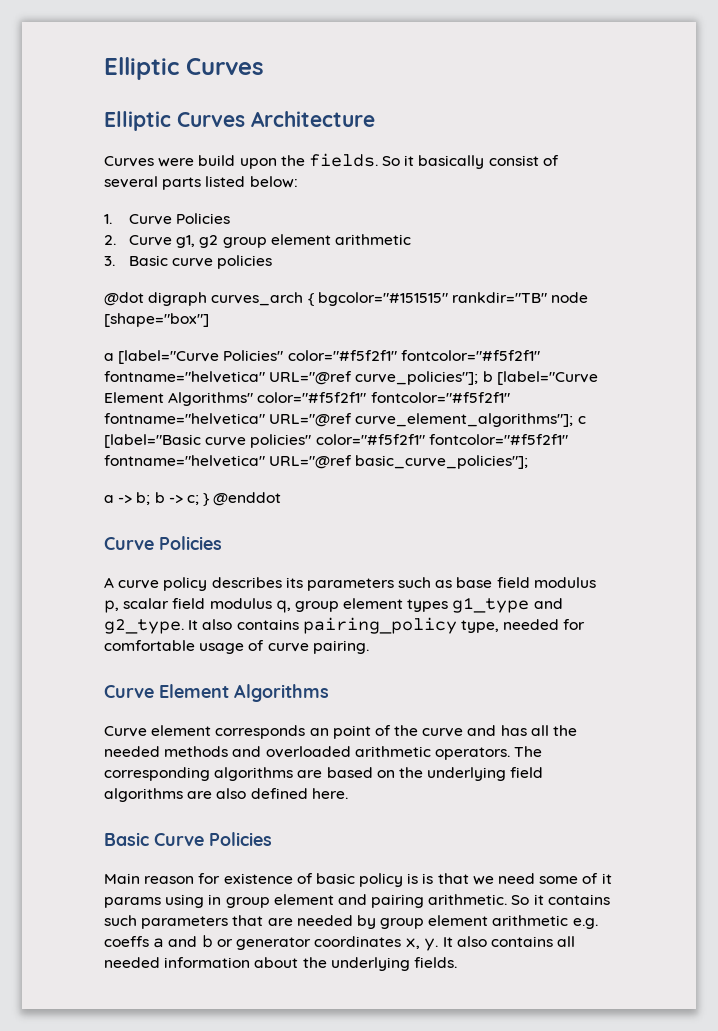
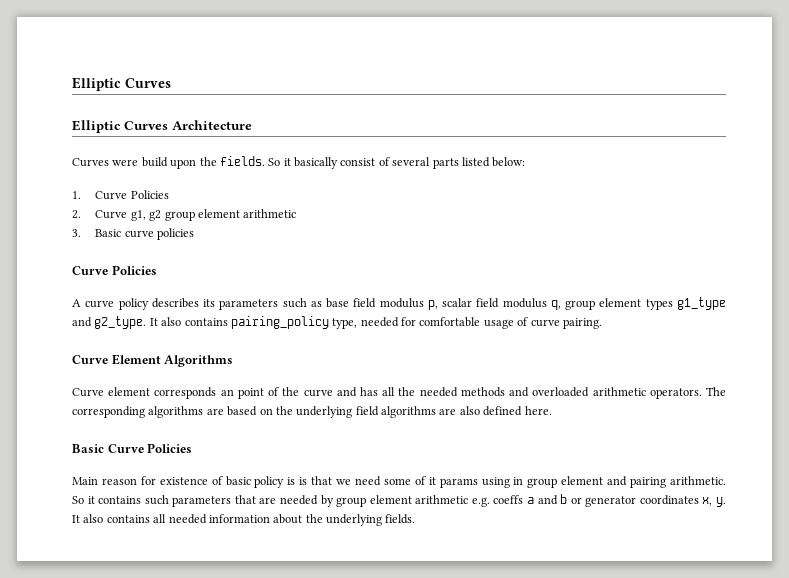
- @dot digraph curves_arch { bgcolor="#151515" rankdir="TB" node [shape="box"]
- a [label="Curve Policies" color="#f5f2f1" fontcolor="#f5f2f1" fontname="helvetica" URL="@ref curve_policies"]; b [label="Curve Element Algorithms" color="#f5f2f1" fontcolor="#f5f2f1" fontname="helvetica" URL="@ref curve_element_algorithms"]; c [label="Basic curve policies" color="#f5f2f1" fontcolor="#f5f2f1" fontname="helvetica" URL="@ref basic_curve_policies"];
- a -> b; b -> c; } @enddot

